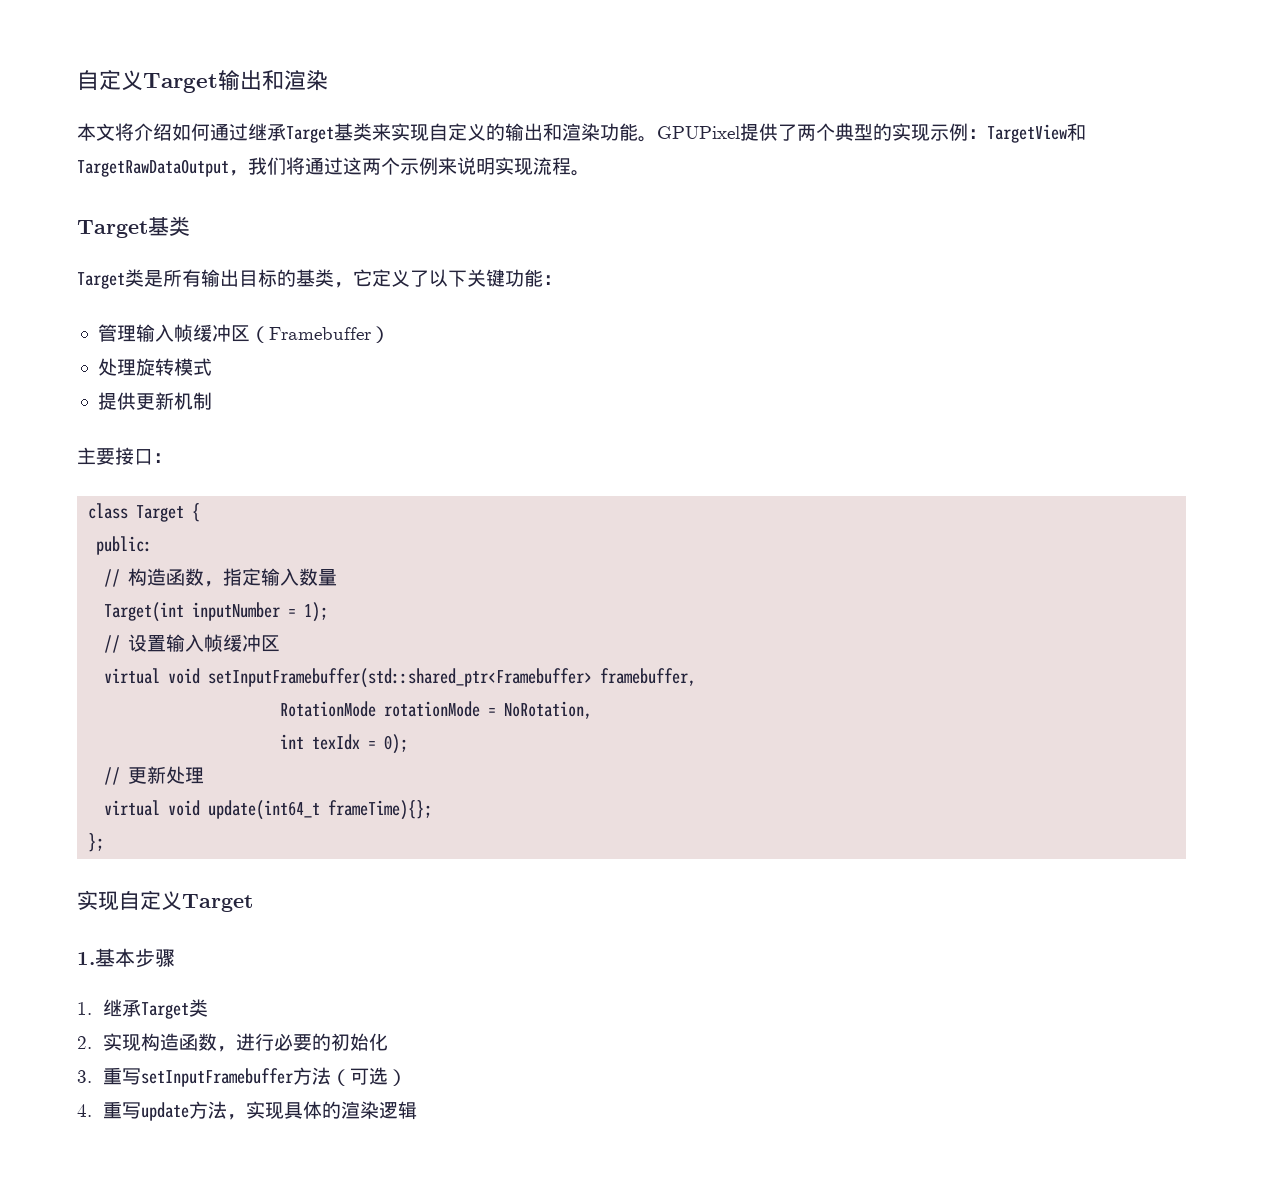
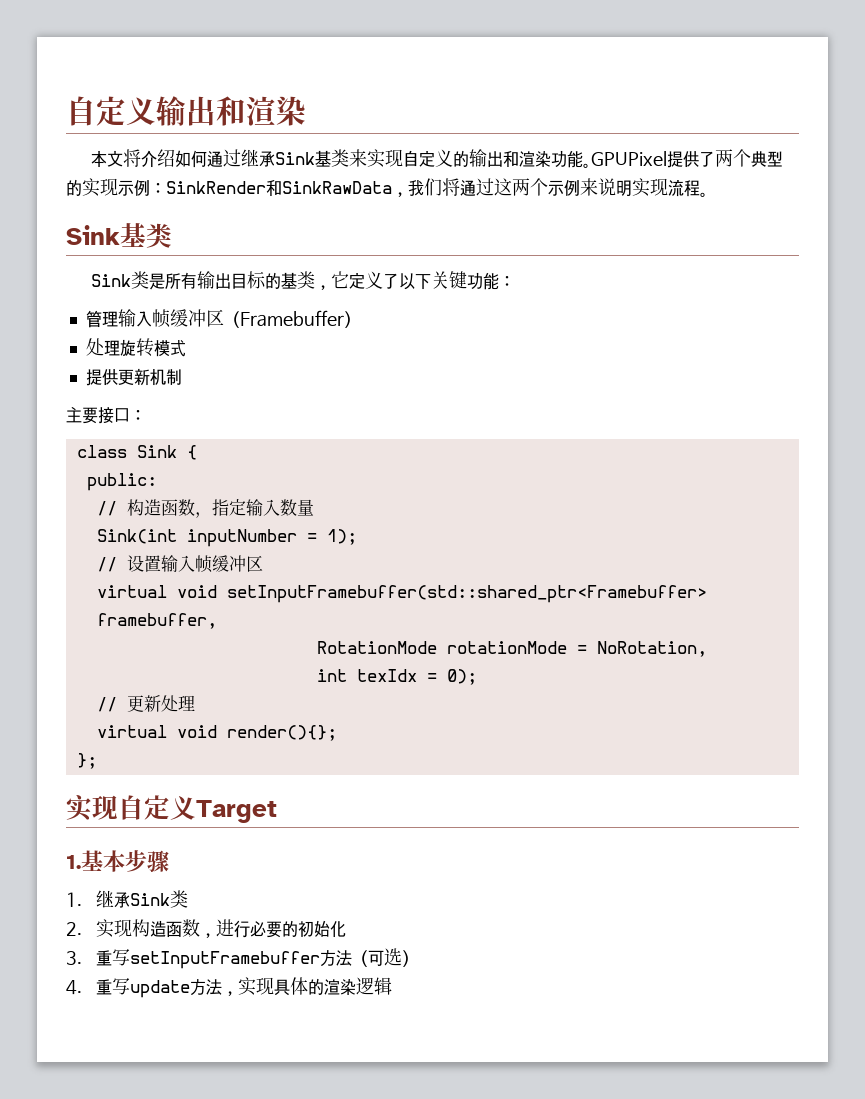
- 自定义Target输出和渲染
+ 自定义输出和渲染
- 本文将介绍如何通过继承Target基类来实现自定义的输出和渲染功能。
+ 本文将介绍如何通过继承Sink基类来实现自定义的输出和渲染功能。
- GPUPixel提供了两个典型的实现示例：TargetView和TargetRawDataOutput，我们将通过这两个示例来说明实现流程。
- Target基类
+ GPUPixel提供了两个典型的实现示例：SinkRender和SinkRawData，我们将通过这两个示例来说明实现流程。
+ Sink基类
- Target类是所有输出目标的基类，它定义了以下关键功能：
+ Sink类是所有输出目标的基类，它定义了以下关键功能：
- class Target {
+ class Sink {
- Target(int inputNumber = 1);
+ Sink(int inputNumber = 1);
- virtual void update(int64_t frameTime){};
+ virtual void render(){};
- 1.继承Target类
+ 1.继承Sink类

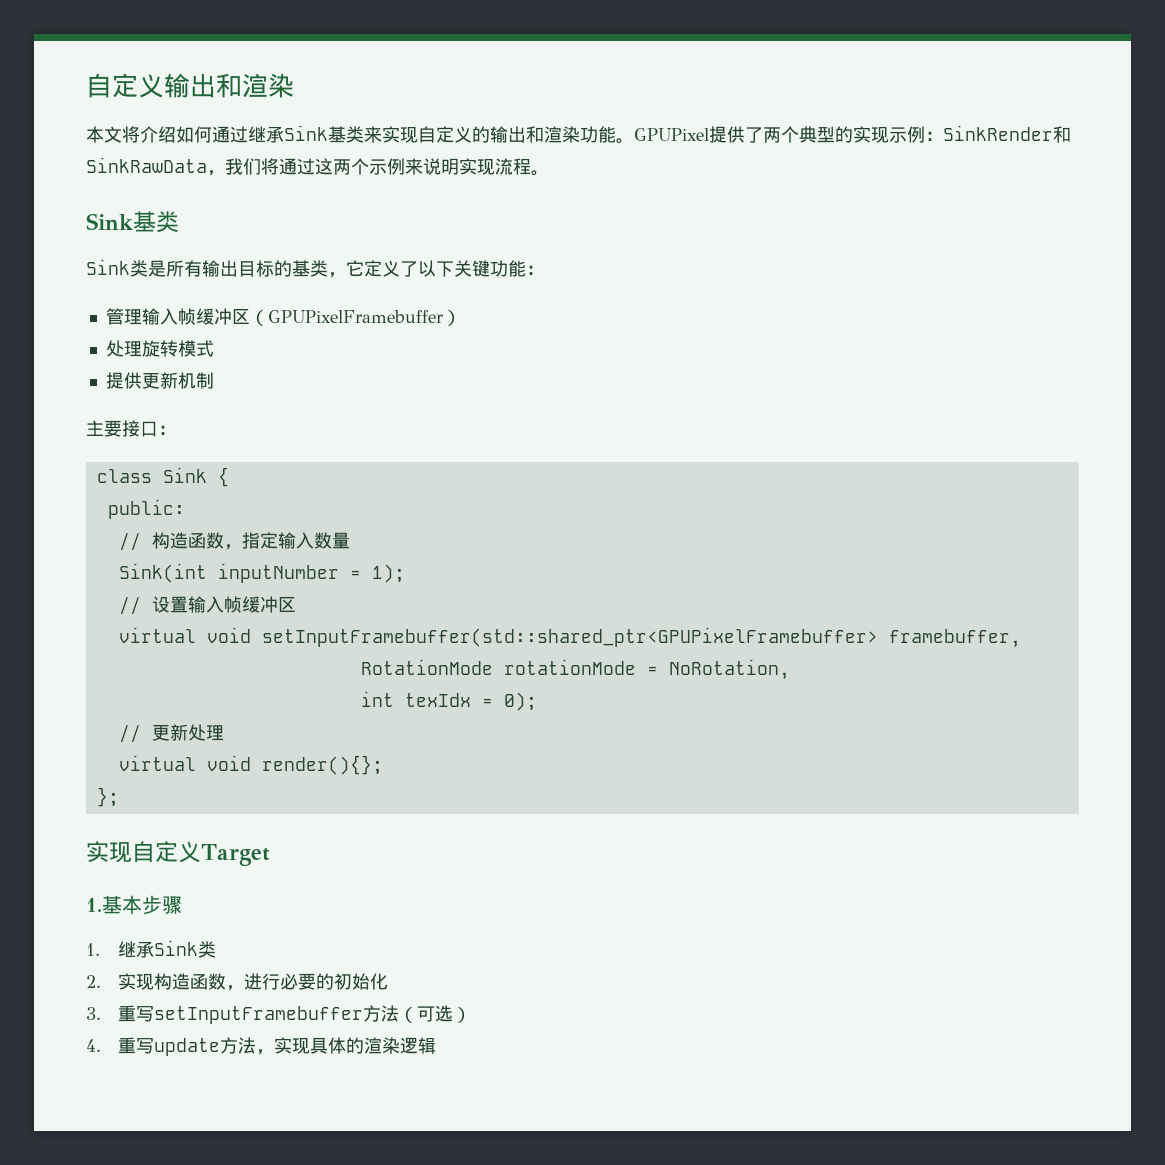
- 管理输入帧缓冲区（Framebuffer）
+ 管理输入帧缓冲区（GPUPixelFramebuffer）
- virtual void setInputFramebuffer(std::shared_ptr<Framebuffer> framebuffer,
+ virtual void setInputFramebuffer(std::shared_ptr<GPUPixelFramebuffer> framebuffer,

